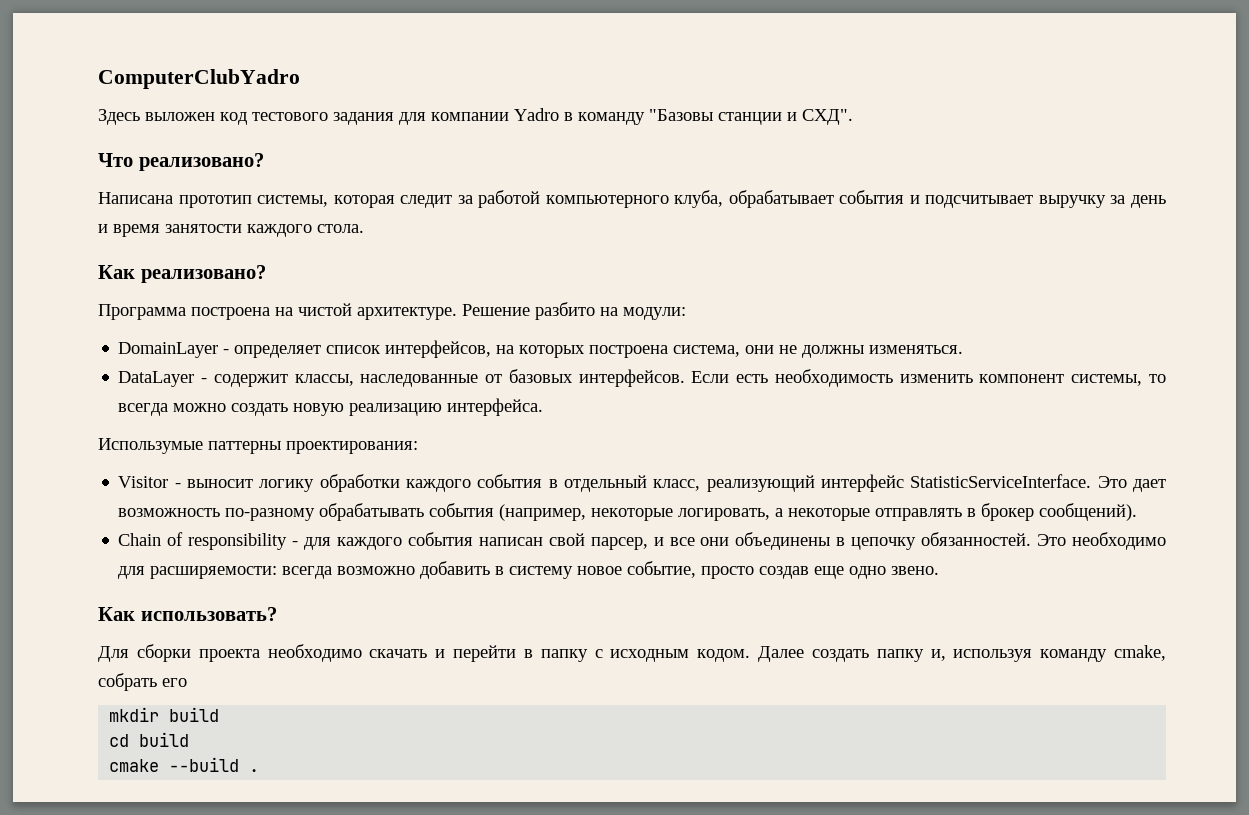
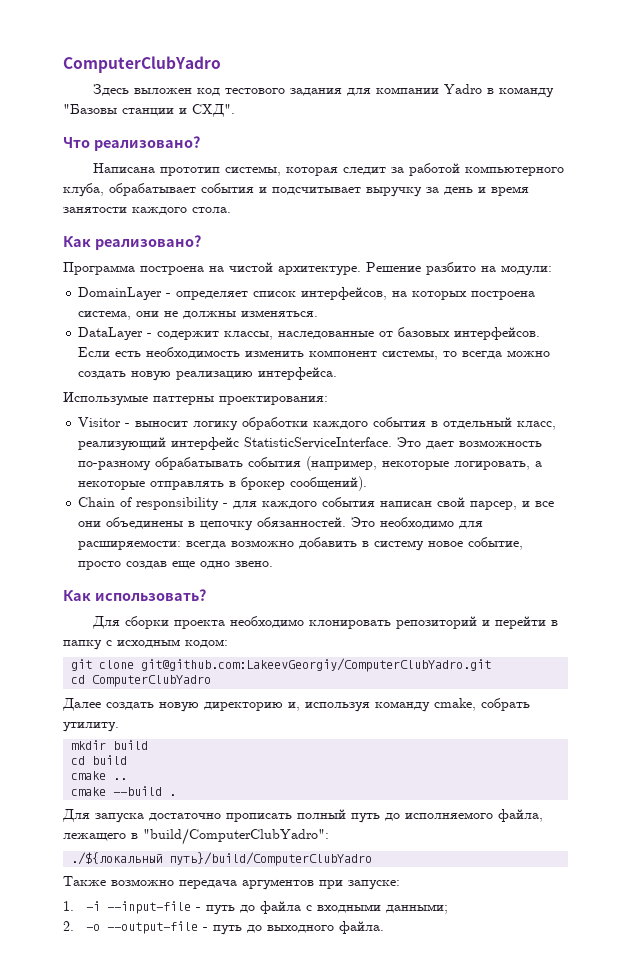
- Для сборки проекта необходимо скачать и перейти в папку с исходным кодом. Далее создать папку и, используя команду cmake, собрать его
+ Для сборки проекта необходимо клонировать репозиторий и перейти в папку с исходным кодом:
+ git clone git@github.com:LakeevGeorgiy/ComputerClubYadro.git
+ cd ComputerClubYadro
+ Далее создать новую директорию и, используя команду cmake, собрать утилиту.
+ cmake ..
+ Для запуска достаточно прописать полный путь до исполняемого файла, лежащего в "build/ComputerClubYadro":
+ ./${локальный путь}/build/ComputerClubYadro
+ Также возможно передача аргументов при запуске:
+ 1. -i --input-file - путь до файла с входными данными;
+ 2. -o --output-file - путь до выходного файла.

